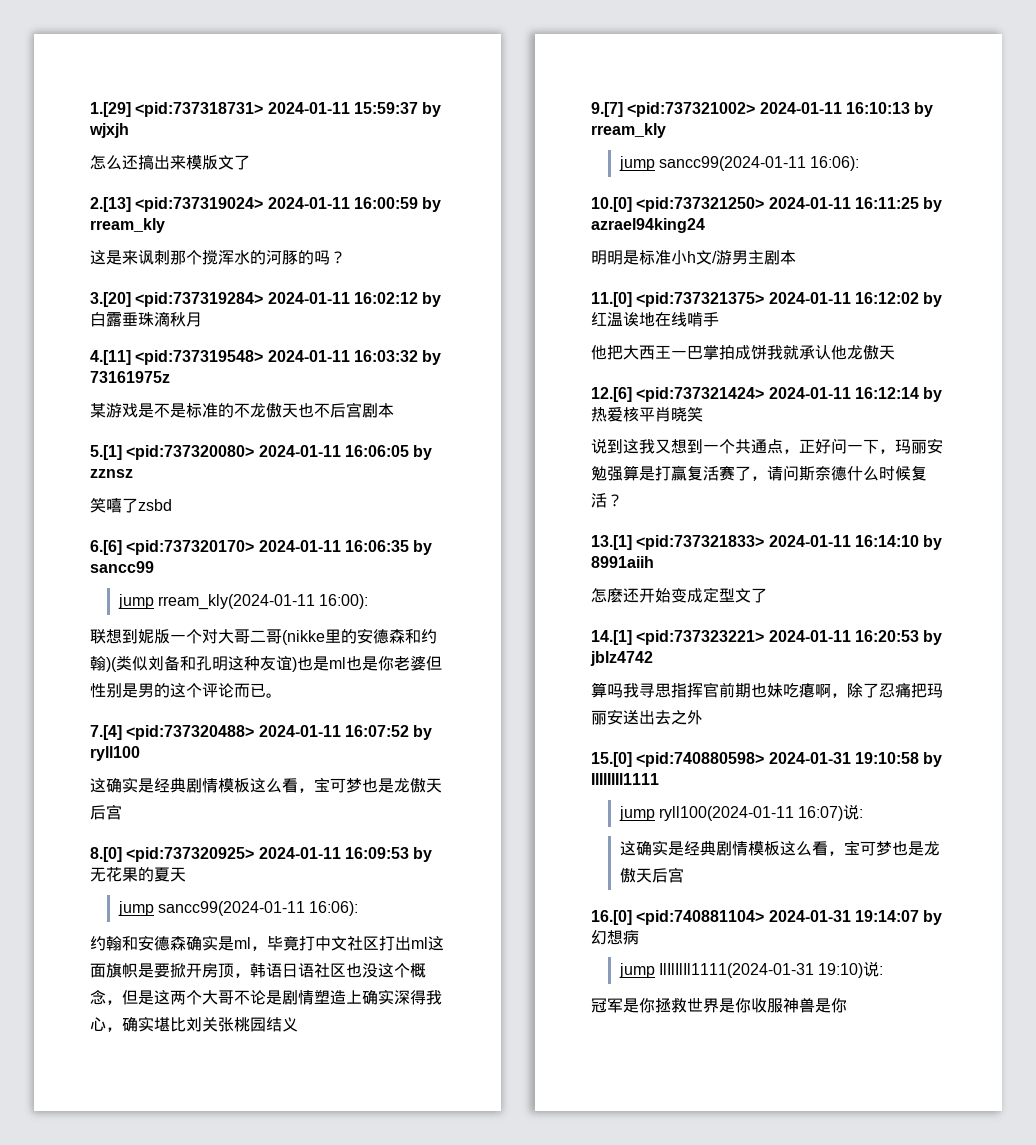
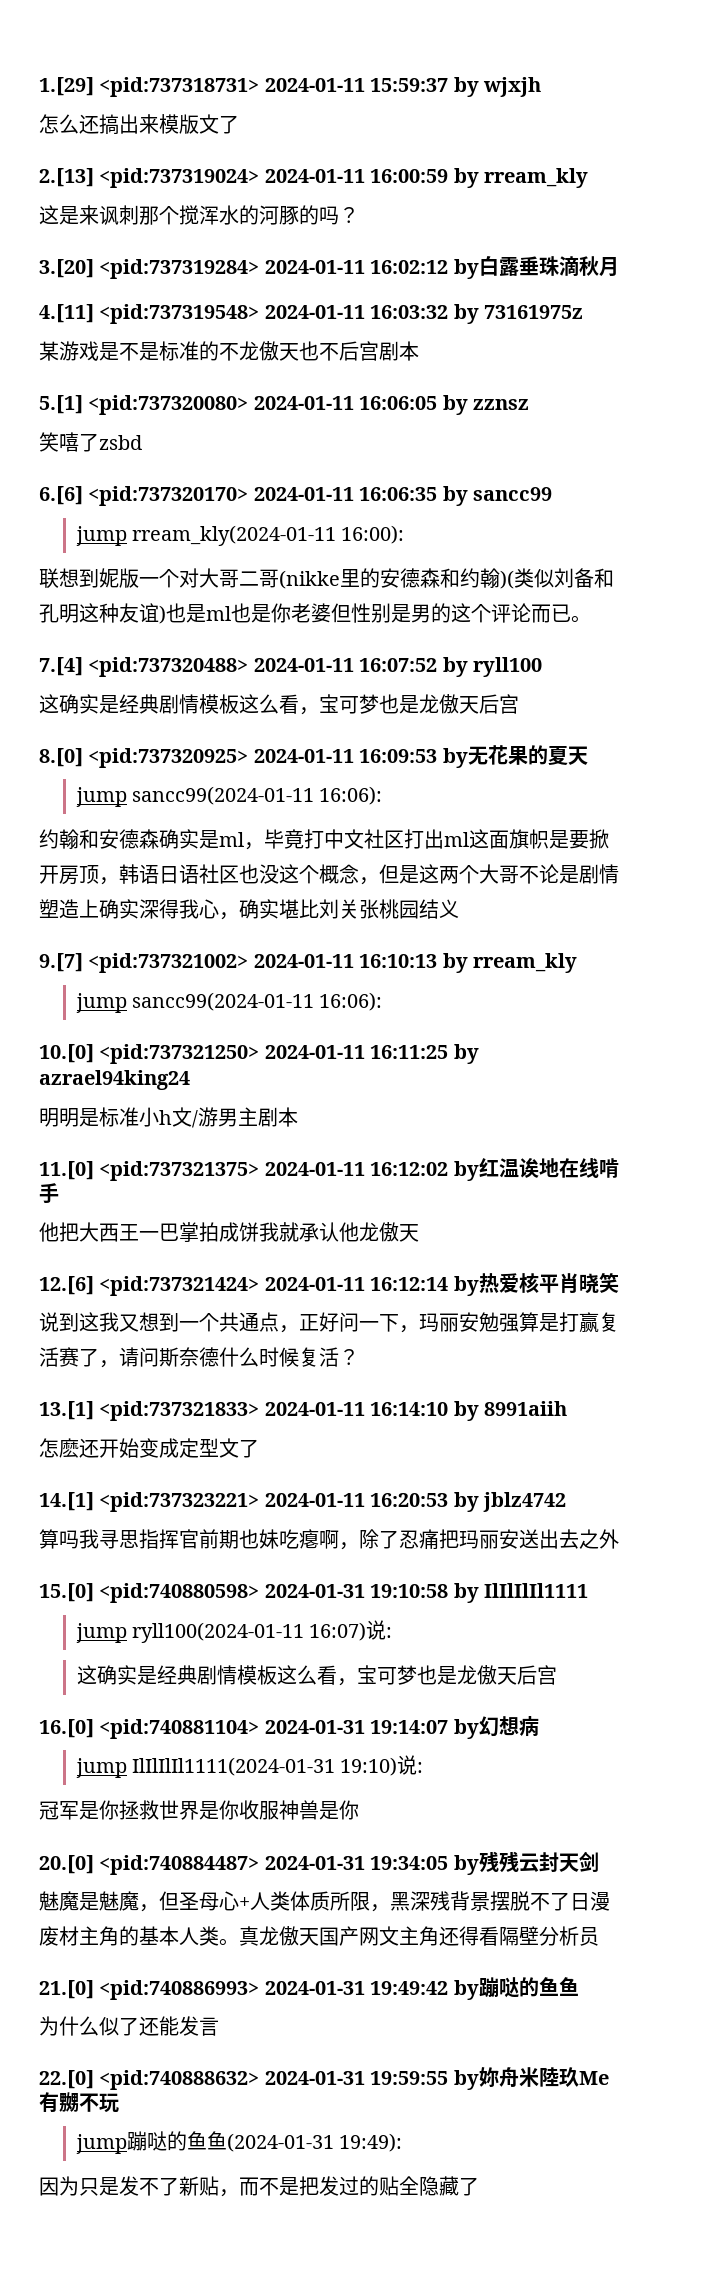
+ 20.[0] <pid:740884487> 2024-01-31 19:34:05 by残残云封天剑
+ 魅魔是魅魔，但圣母心+人类体质所限，黑深残背景摆脱不了日漫废材主角的基本人类。真龙傲天国产网文主角还得看隔壁分析员
+ 21.[0] <pid:740886993> 2024-01-31 19:49:42 by蹦哒的鱼鱼
+ 为什么似了还能发言
+ 22.[0] <pid:740888632> 2024-01-31 19:59:55 by妳舟米陸玖Me有嬲不玩
+ jump蹦哒的鱼鱼(2024-01-31 19:49):
+ 因为只是发不了新贴，而不是把发过的贴全隐藏了

